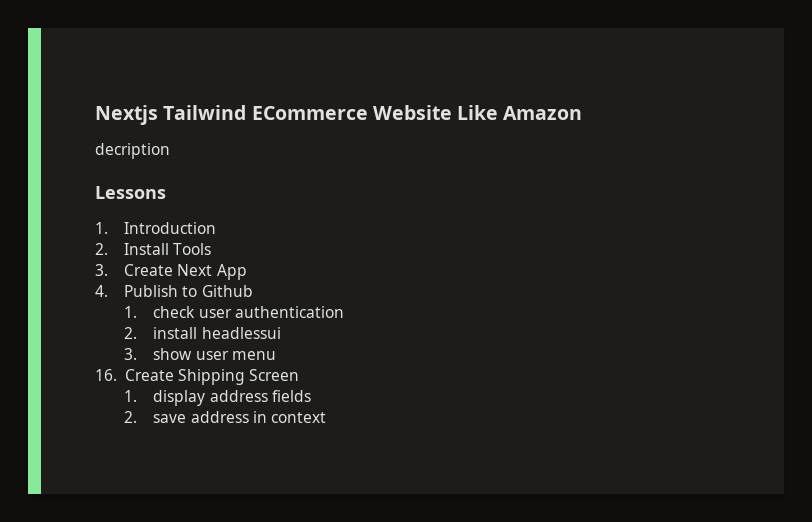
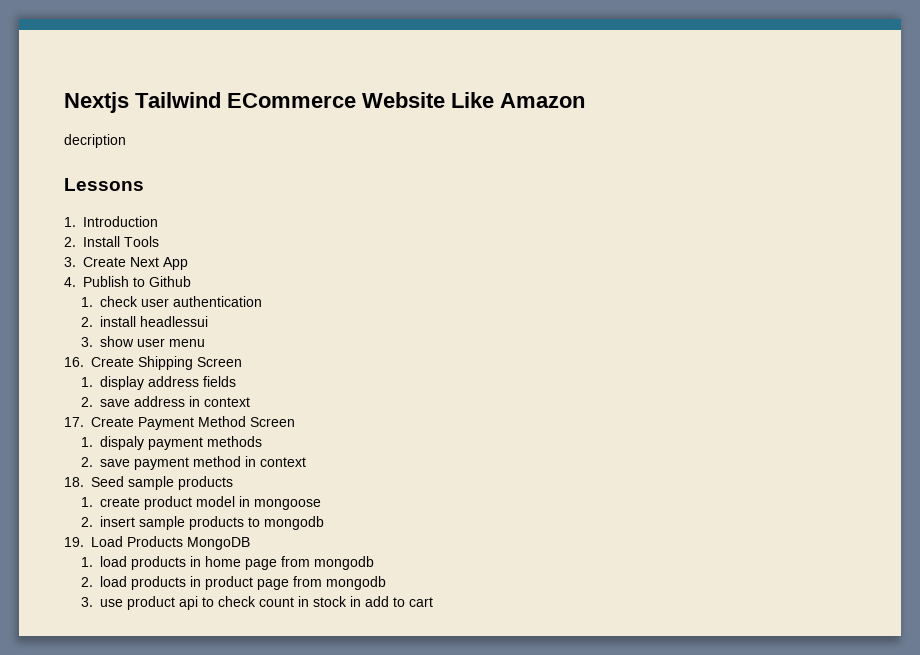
+ 17. Create Payment Method Screen
+ 1. dispaly payment methods
+ 2. save payment method in context
+ 18. Seed sample products
+ 1. create product model in mongoose
+ 2. insert sample products to mongodb
+ 19. Load Products MongoDB
+ 1. load products in home page from mongodb
+ 2. load products in product page from mongodb
+ 3. use product api to check count in stock in add to cart

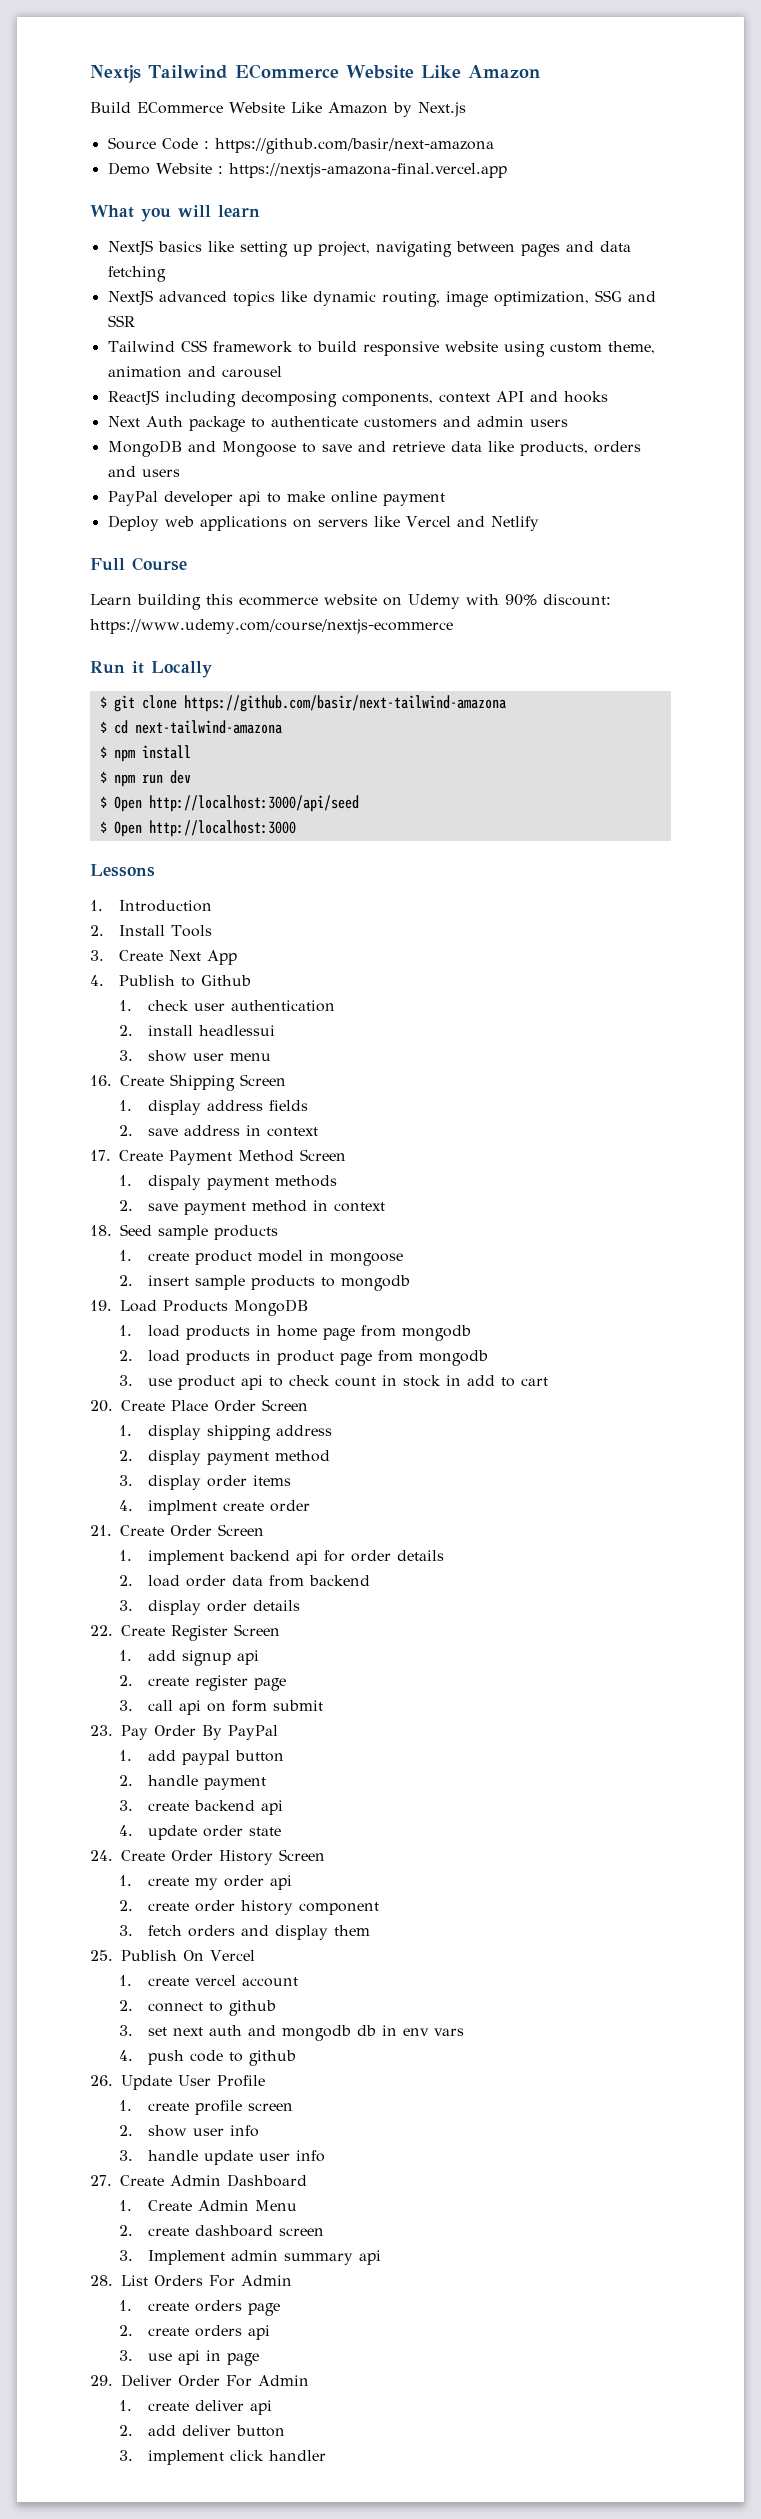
- decription
+ Build ECommerce Website Like Amazon by Next.js
+ Source Code : https://github.com/basir/next-amazona
+ Demo Website : https://nextjs-amazona-final.vercel.app
+ What you will learn
+ NextJS basics like setting up project, navigating between pages and data fetching
+ NextJS advanced topics like dynamic routing, image optimization, SSG and SSR
+ Tailwind CSS framework to build responsive website using custom theme, animation and carousel
+ ReactJS including decomposing components, context API and hooks
+ Next Auth package to authenticate customers and admin users
+ MongoDB and Mongoose to save and retrieve data like products, orders and users
+ PayPal developer api to make online payment
+ Deploy web applications on servers like Vercel and Netlify
+ Full Course
+ Learn building this ecommerce website on Udemy with 90% discount: https://www.udemy.com/course/nextjs-ecommerce
+ Run it Locally
+ $ git clone https://github.com/basir/next-tailwind-amazona
+ $ cd next-tailwind-amazona
+ $ npm install
+ $ npm run dev
+ $ Open http://localhost:3000/api/seed
+ $ Open http://localhost:3000
+ 20. Create Place Order Screen
+ 1. display shipping address
+ 2. display payment method
+ 3. display order items
+ 4. implment create order
+ 21. Create Order Screen
+ 1. implement backend api for order details
+ 2. load order data from backend
+ 3. display order details
+ 22. Create Register Screen
+ 1. add signup api
+ 2. create register page
+ 3. call api on form submit
+ 23. Pay Order By PayPal
+ 1. add paypal button
+ 2. handle payment
+ 3. create backend api
+ 4. update order state
+ 24. Create Order History Screen
+ 1. create my order api
+ 2. create order history component
+ 3. fetch orders and display them
+ 25. Publish On Vercel
+ 1. create vercel account
+ 2. connect to github
+ 3. set next auth and mongodb db in env vars
+ 4. push code to github
+ 26. Update User Profile
+ 1. create profile screen
+ 2. show user info
+ 3. handle update user info
+ 27. Create Admin Dashboard
+ 1. Create Admin Menu
+ 2. create dashboard screen
+ 3. Implement admin summary api
+ 28. List Orders For Admin
+ 1. create orders page
+ 2. create orders api
+ 3. use api in page
+ 29. Deliver Order For Admin
+ 1. create deliver api
+ 2. add deliver button
+ 3. implement click handler

